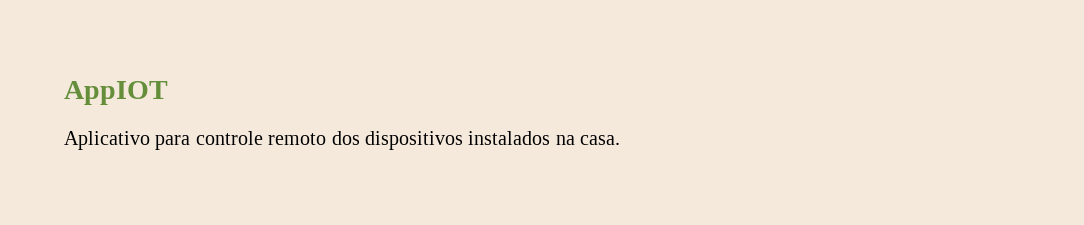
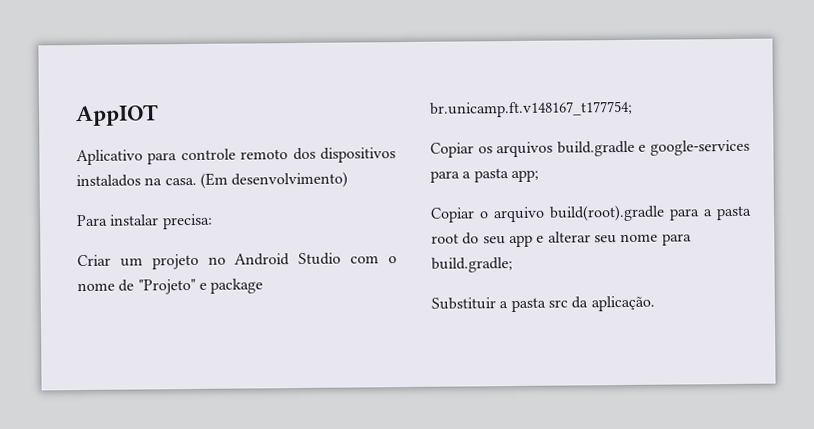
+ (Em desenvolvimento)
+ Para instalar precisa:
+ Criar um projeto no Android Studio com o nome de "Projeto" e package br.unicamp.ft.v148167_t177754;
+ Copiar os arquivos build.gradle e google-services para a pasta app;
+ Copiar o arquivo build(root).gradle para a pasta root do seu app e alterar seu nome para build.gradle;
+ Substituir a pasta src da aplicação.

